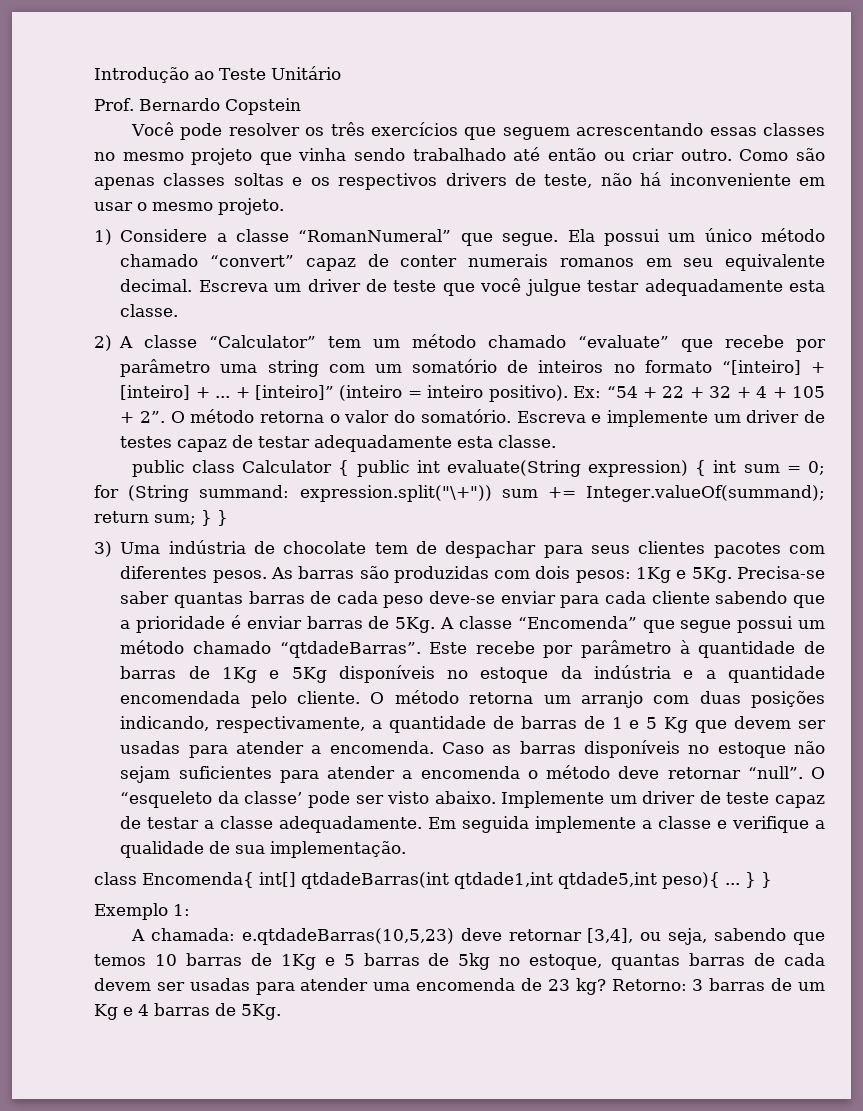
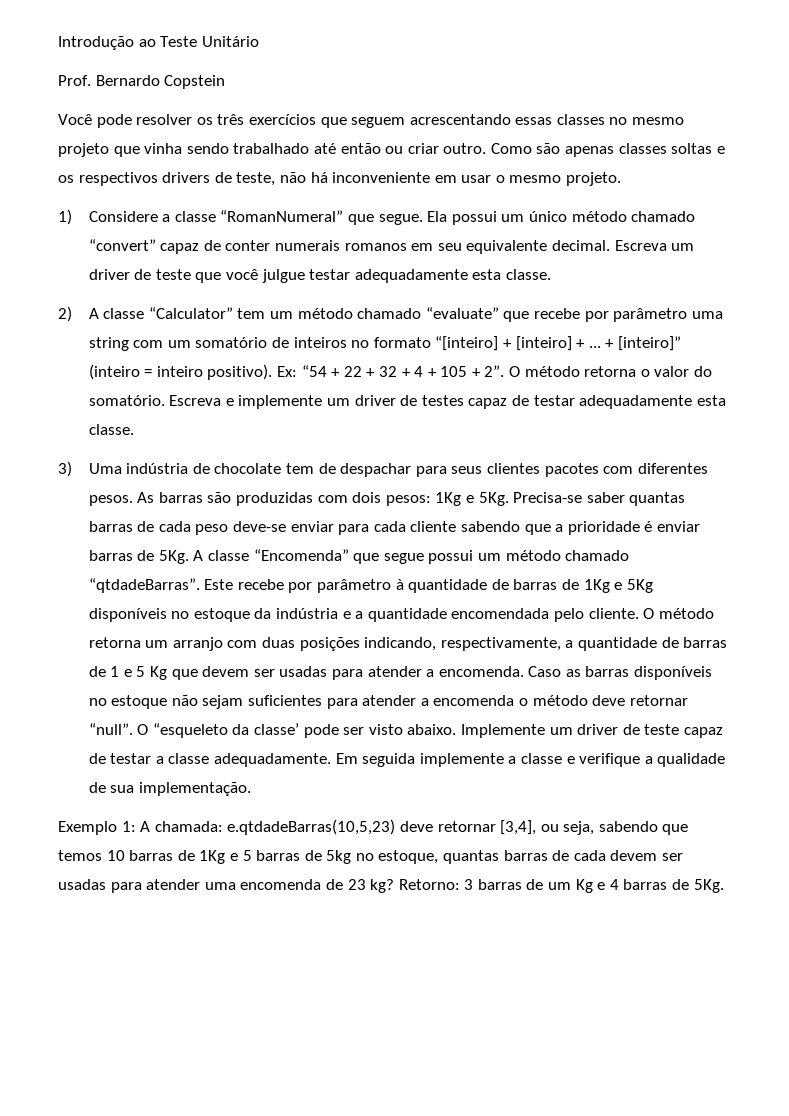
- public class Calculator { public int evaluate(String expression) { int sum = 0; for (String summand: expression.split("\+")) sum += Integer.valueOf(summand); return sum; } }
- class Encomenda{ int[] qtdadeBarras(int qtdade1,int qtdade5,int peso){ ... } }
- Exemplo 1:
- A chamada: e.qtdadeBarras(10,5,23) deve retornar [3,4], ou seja, sabendo que temos 10 barras de 1Kg e 5 barras de 5kg no estoque, quantas barras de cada devem ser usadas para atender uma encomenda de 23 kg?
+ Exemplo 1: A chamada: e.qtdadeBarras(10,5,23) deve retornar [3,4], ou seja, sabendo que temos 10 barras de 1Kg e 5 barras de 5kg no estoque, quantas barras de cada devem ser usadas para atender uma encomenda de 23 kg?

